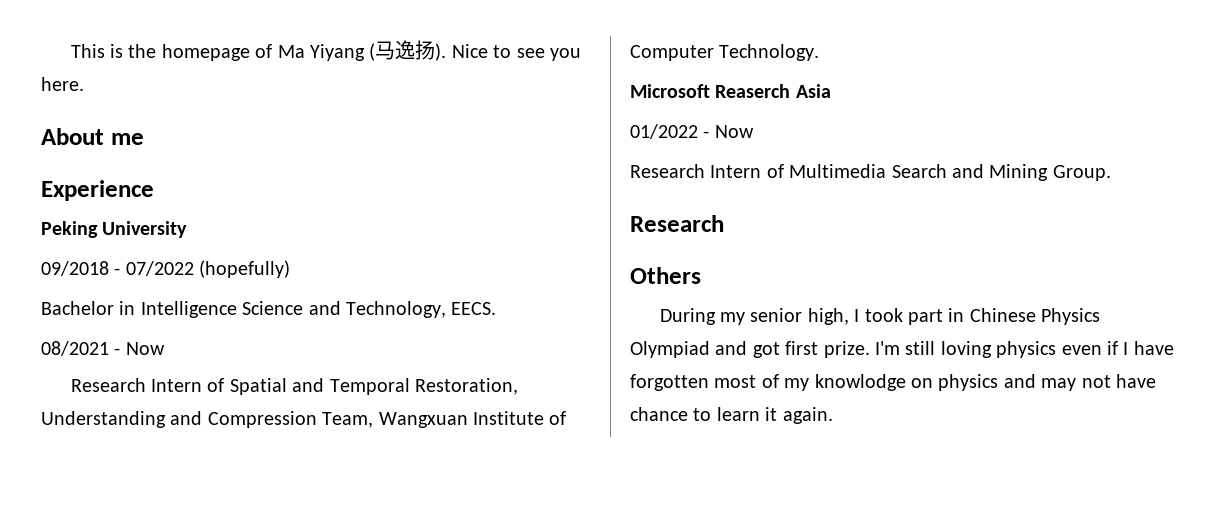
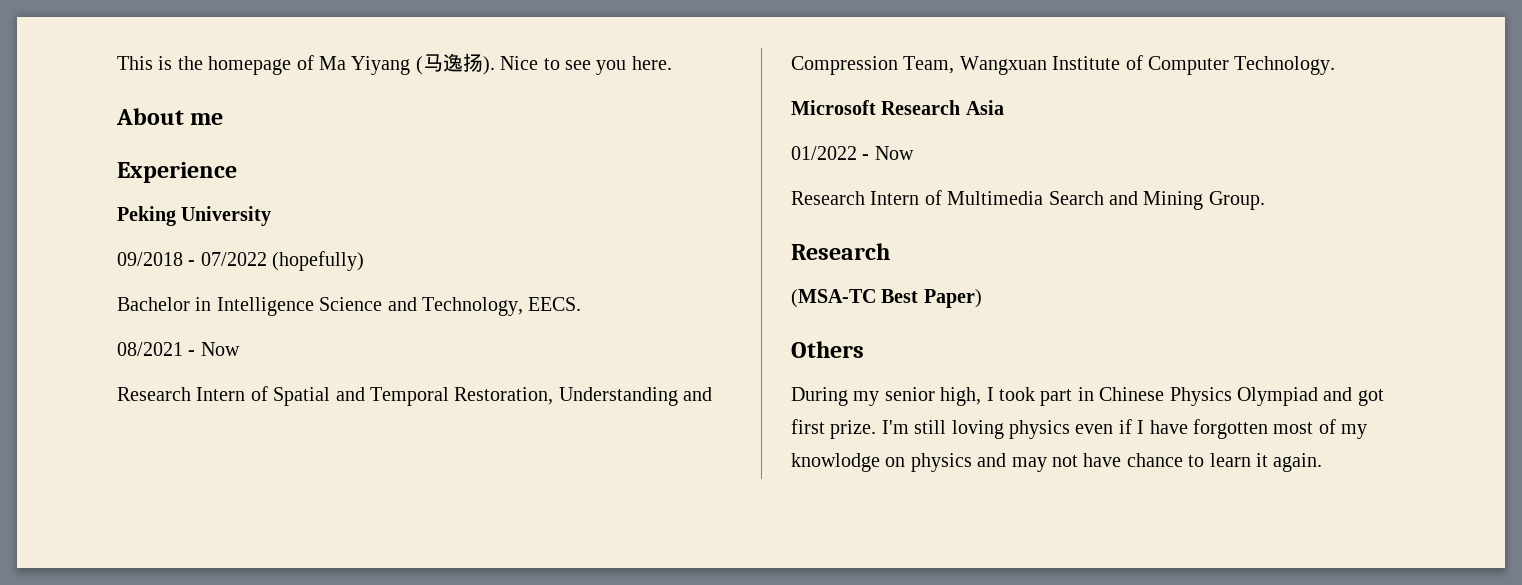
- Microsoft Reaserch Asia
+ Microsoft Research Asia
+ (MSA-TC Best Paper)

